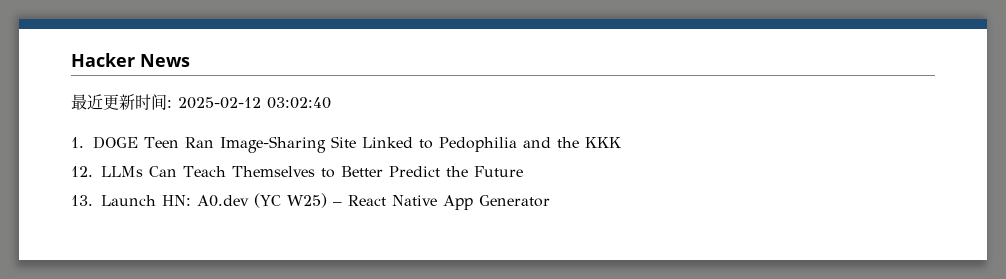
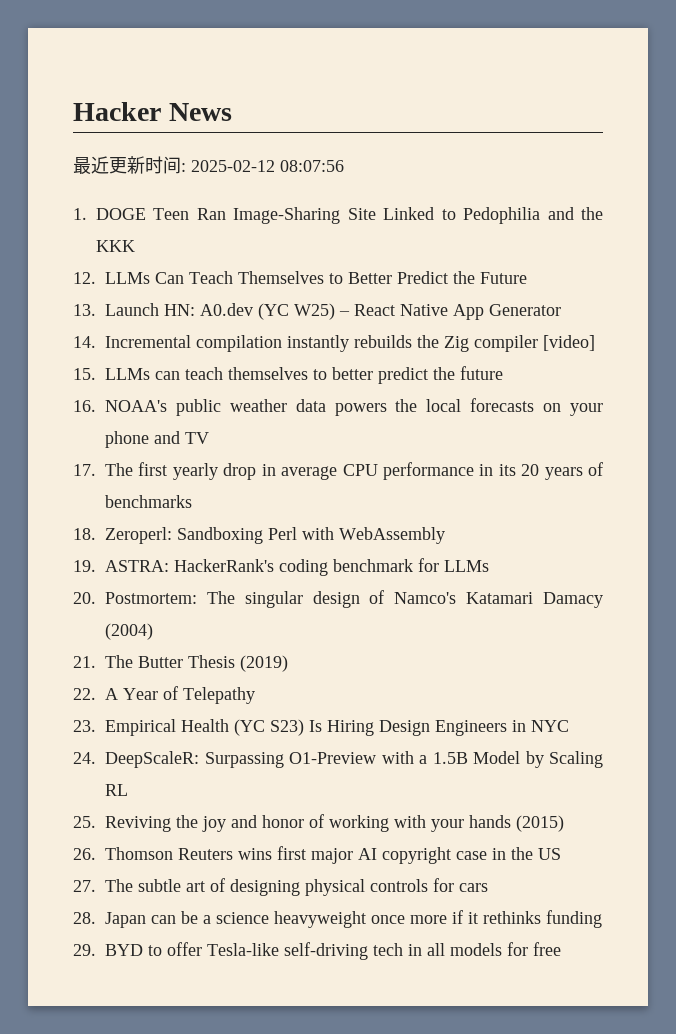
- 最近更新时间: 2025-02-12 03:02:40
+ 最近更新时间: 2025-02-12 08:07:56
+ 14. Incremental compilation instantly rebuilds the Zig compiler [video]
+ 15. LLMs can teach themselves to better predict the future
+ 16. NOAA's public weather data powers the local forecasts on your phone and TV
+ 17. The first yearly drop in average CPU performance in its 20 years of benchmarks
+ 18. Zeroperl: Sandboxing Perl with WebAssembly
+ 19. ASTRA: HackerRank's coding benchmark for LLMs
+ 20. Postmortem: The singular design of Namco's Katamari Damacy (2004)
+ 21. The Butter Thesis (2019)
+ 22. A Year of Telepathy
+ 23. Empirical Health (YC S23) Is Hiring Design Engineers in NYC
+ 24. DeepScaleR: Surpassing O1-Preview with a 1.5B Model by Scaling RL
+ 25. Reviving the joy and honor of working with your hands (2015)
+ 26. Thomson Reuters wins first major AI copyright case in the US
+ 27. The subtle art of designing physical controls for cars
+ 28. Japan can be a science heavyweight once more if it rethinks funding
+ 29. BYD to offer Tesla-like self-driving tech in all models for free

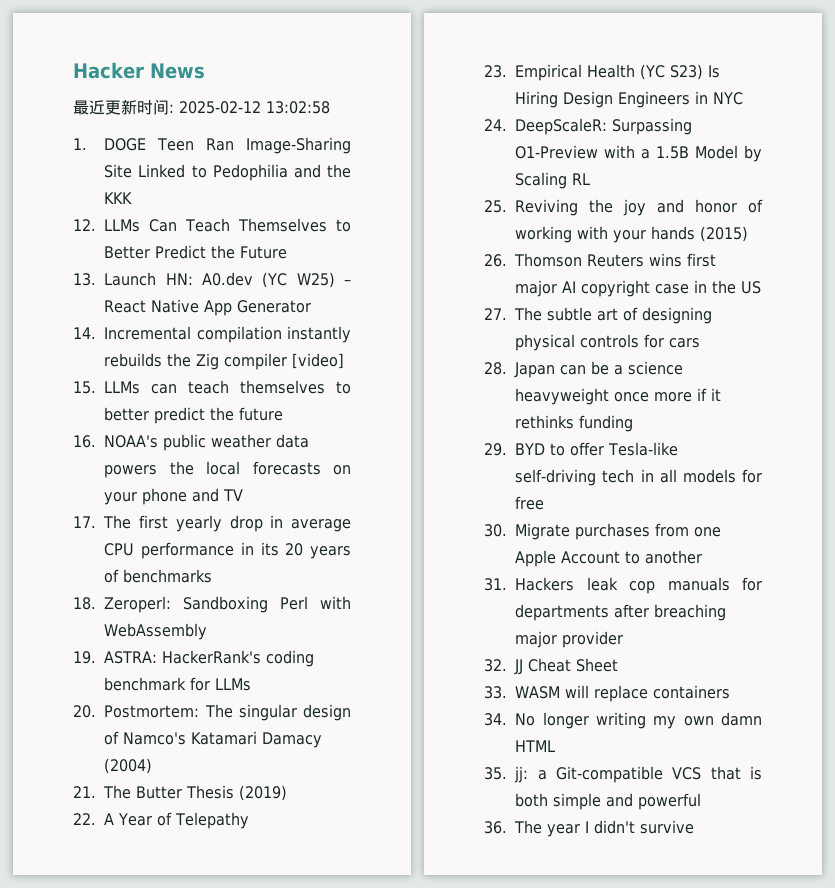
- 最近更新时间: 2025-02-12 08:07:56
+ 最近更新时间: 2025-02-12 13:02:58
+ 30. Migrate purchases from one Apple Account to another
+ 31. Hackers leak cop manuals for departments after breaching major provider
+ 32. JJ Cheat Sheet
+ 33. WASM will replace containers
+ 34. No longer writing my own damn HTML
+ 35. jj: a Git-compatible VCS that is both simple and powerful
+ 36. The year I didn't survive

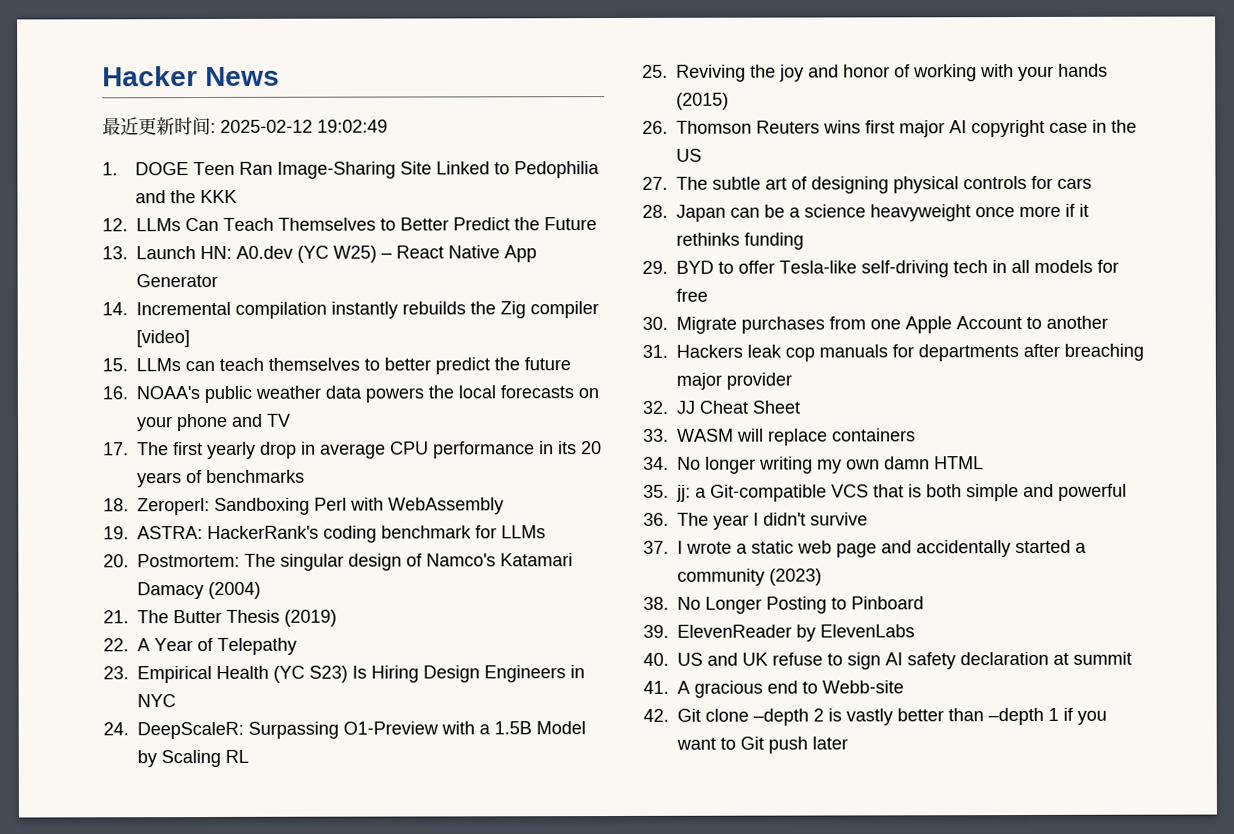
- 最近更新时间: 2025-02-12 13:02:58
+ 最近更新时间: 2025-02-12 19:02:49
+ 37. I wrote a static web page and accidentally started a community (2023)
+ 38. No Longer Posting to Pinboard
+ 39. ElevenReader by ElevenLabs
+ 40. US and UK refuse to sign AI safety declaration at summit
+ 41. A gracious end to Webb-site
+ 42. Git clone –depth 2 is vastly better than –depth 1 if you want to Git push later

